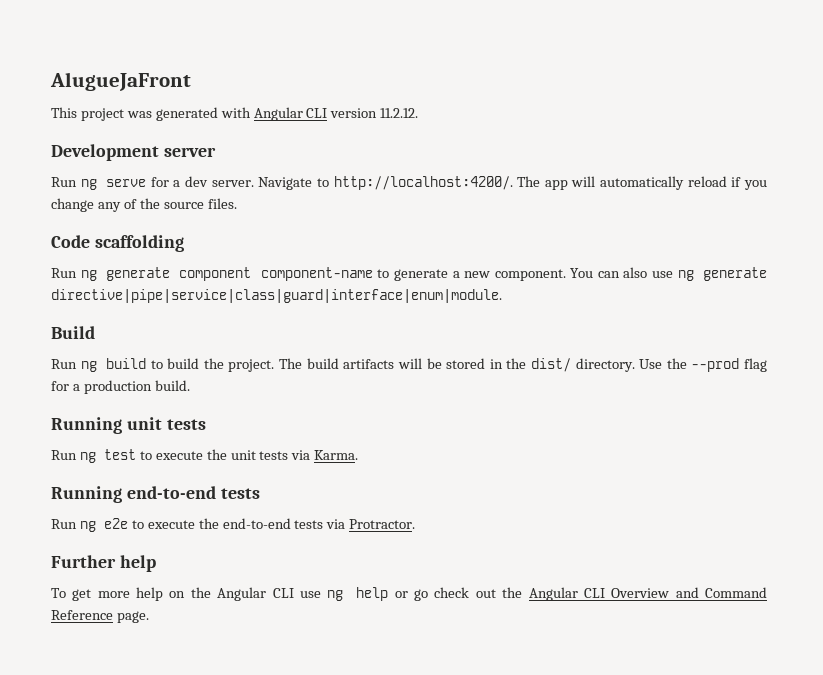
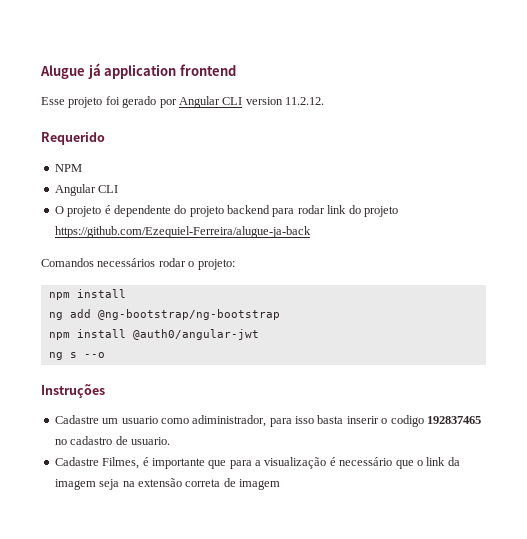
- AlugueJaFront
- This project was generated with Angular CLI version 11.2.12.
- Development server
- Run ng serve for a dev server. Navigate to http://localhost:4200/. The app will automatically reload if you change any of the source files.
- Code scaffolding
- Run ng generate component component-name to generate a new component. You can also use ng generate directive|pipe|service|class|guard|interface|enum|module.
- Build
- Run ng build to build the project. The build artifacts will be stored in the dist/ directory. Use the --prod flag for a production build.
- Running unit tests
- Run ng test to execute the unit tests via Karma.
- Running end-to-end tests
- Run ng e2e to execute the end-to-end tests via Protractor.
- Further help
- To get more help on the Angular CLI use ng help or go check out the Angular CLI Overview and Command Reference page.
+ Alugue já application frontend
+ Esse projeto foi gerado por Angular CLI version 11.2.12.
+ Requerido
+ NPM
+ Angular CLI
+ O projeto é dependente do projeto backend para rodar link do projeto https://github.com/Ezequiel-Ferreira/alugue-ja-back
+ Comandos necessários rodar o projeto:
+ npm install
+ ng add @ng-bootstrap/ng-bootstrap
+ npm install @auth0/angular-jwt
+ ng s --o
+ Instruções
+ Cadastre um usuario como adiministrador, para isso basta inserir o codigo 192837465 no cadastro de usuario.
+ Cadastre Filmes, é importante que para a visualização é necessário que o link da imagem seja na extensão correta de imagem

